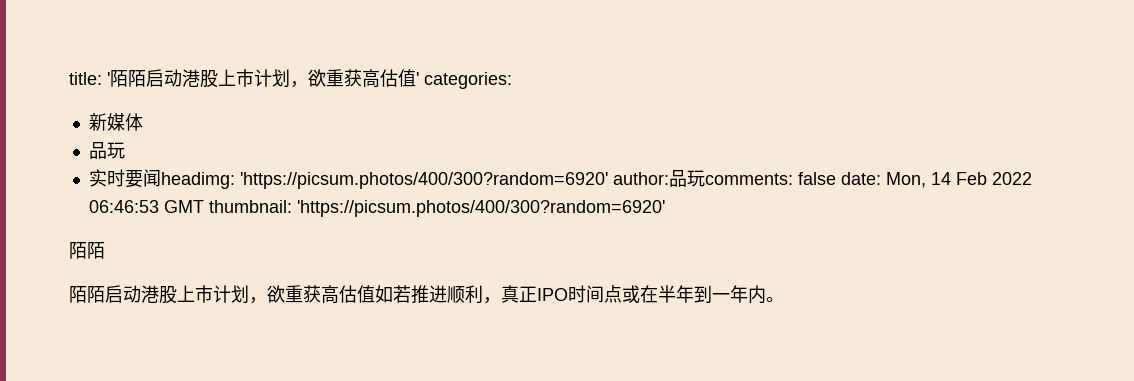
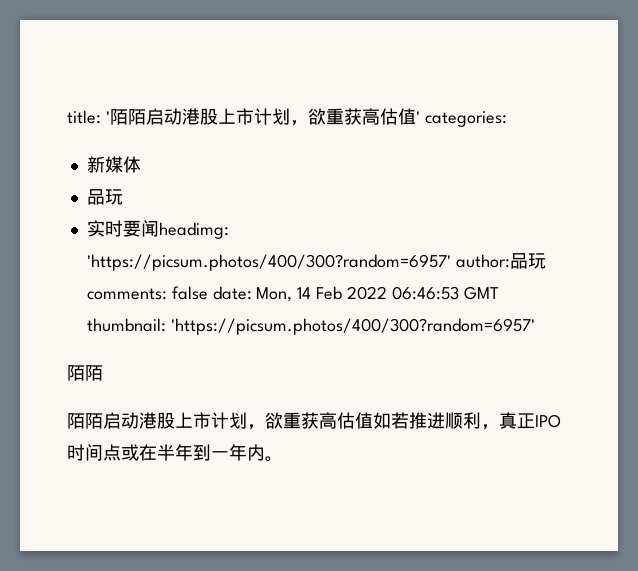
- 实时要闻headimg: 'https://picsum.photos/400/300?random=6920' author:品玩comments: false date: Mon, 14 Feb 2022 06:46:53 GMT thumbnail: 'https://picsum.photos/400/300?random=6920'
+ 实时要闻headimg: 'https://picsum.photos/400/300?random=6957' author:品玩comments: false date: Mon, 14 Feb 2022 06:46:53 GMT thumbnail: 'https://picsum.photos/400/300?random=6957'

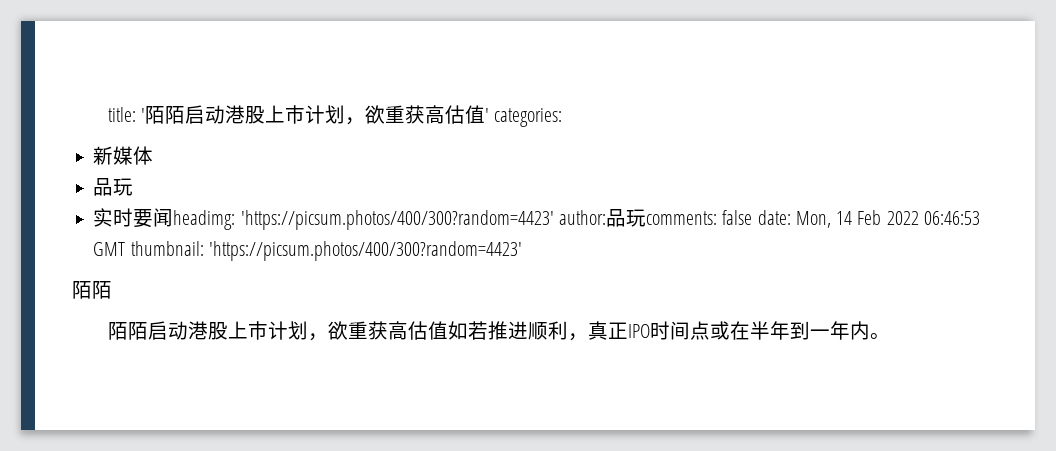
- 实时要闻headimg: 'https://picsum.photos/400/300?random=6957' author:品玩comments: false date: Mon, 14 Feb 2022 06:46:53 GMT thumbnail: 'https://picsum.photos/400/300?random=6957'
+ 实时要闻headimg: 'https://picsum.photos/400/300?random=4423' author:品玩comments: false date: Mon, 14 Feb 2022 06:46:53 GMT thumbnail: 'https://picsum.photos/400/300?random=4423'

